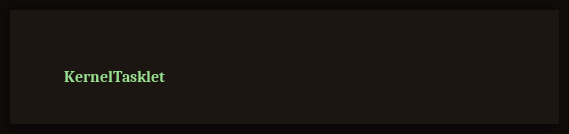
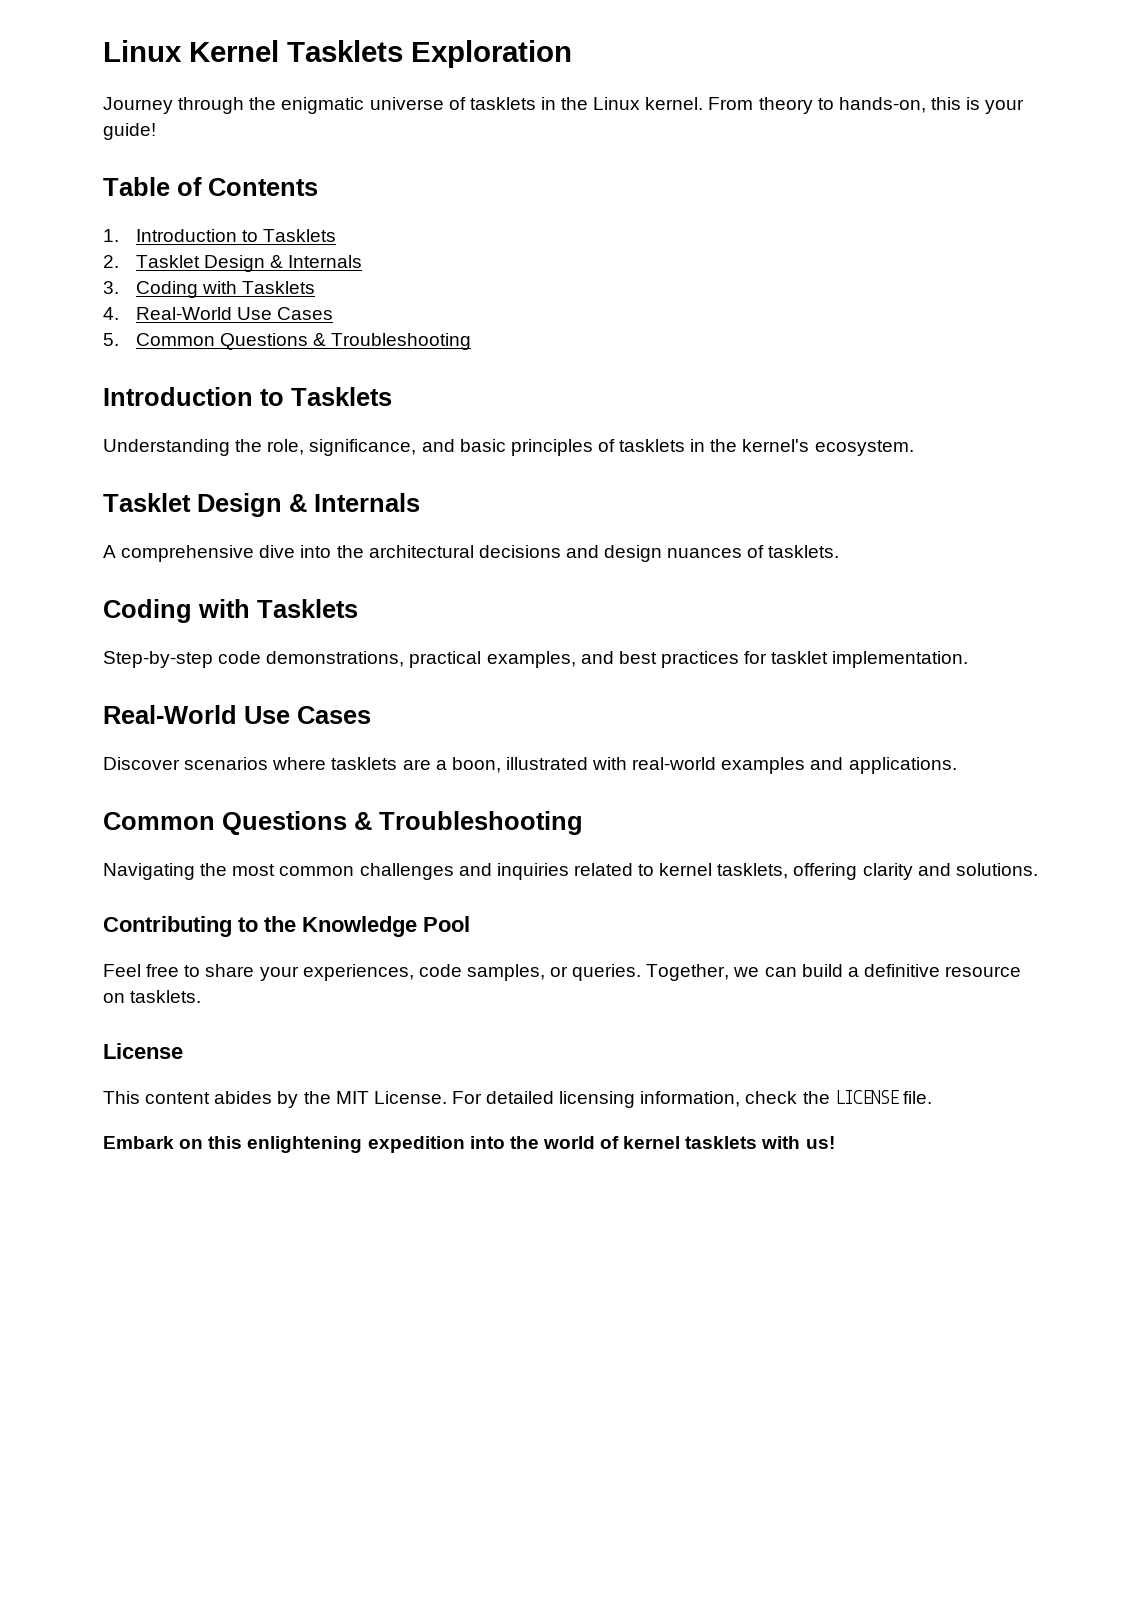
- KernelTasklet
+ Linux Kernel Tasklets Exploration
+ Journey through the enigmatic universe of tasklets in the Linux kernel. From theory to hands-on, this is your guide!
+ Table of Contents
+ 1. Introduction to Tasklets
+ 2. Tasklet Design & Internals
+ 3. Coding with Tasklets
+ 4. Real-World Use Cases
+ 5. Common Questions & Troubleshooting
+ Introduction to Tasklets
+ Understanding the role, significance, and basic principles of tasklets in the kernel's ecosystem.
+ Tasklet Design & Internals
+ A comprehensive dive into the architectural decisions and design nuances of tasklets.
+ Coding with Tasklets
+ Step-by-step code demonstrations, practical examples, and best practices for tasklet implementation.
+ Real-World Use Cases
+ Discover scenarios where tasklets are a boon, illustrated with real-world examples and applications.
+ Common Questions & Troubleshooting
+ Navigating the most common challenges and inquiries related to kernel tasklets, offering clarity and solutions.
+ Contributing to the Knowledge Pool
+ Feel free to share your experiences, code samples, or queries. Together, we can build a definitive resource on tasklets.
+ License
+ This content abides by the MIT License. For detailed licensing information, check the LICENSE file.
+ Embark on this enlightening expedition into the world of kernel tasklets with us!

